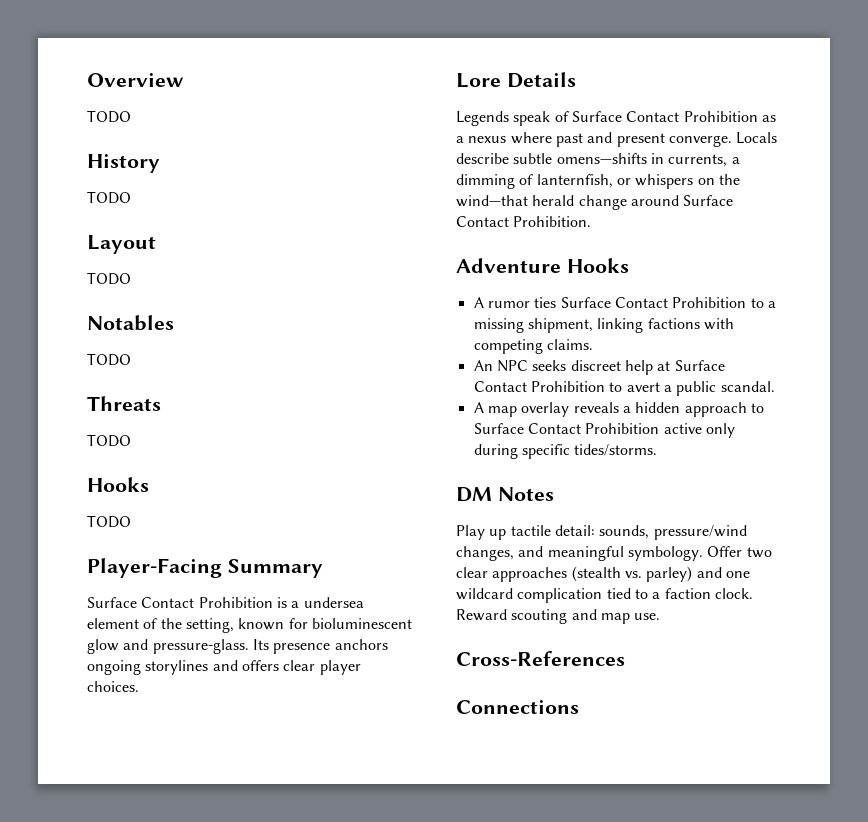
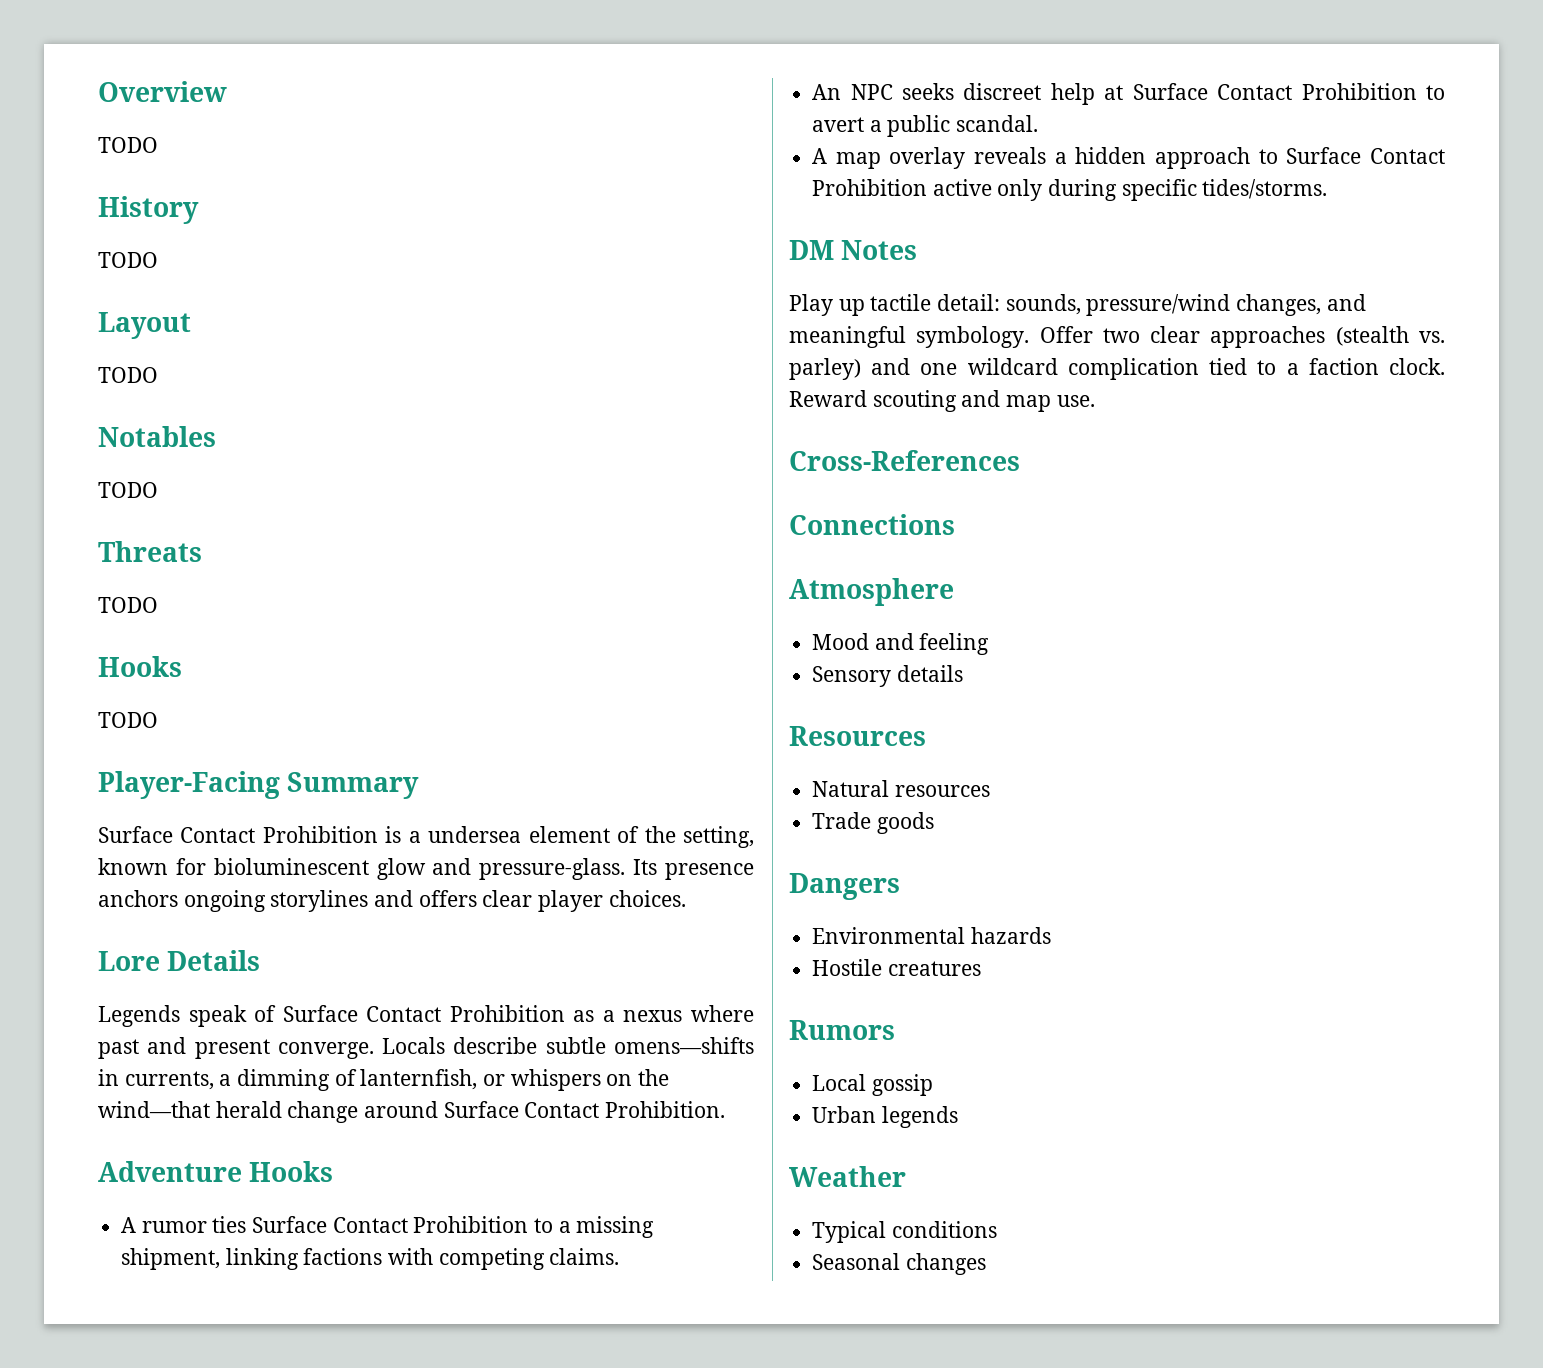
+ Atmosphere
+ Mood and feeling
+ Sensory details
+ Resources
+ Natural resources
+ Trade goods
+ Dangers
+ Environmental hazards
+ Hostile creatures
+ Rumors
+ Local gossip
+ Urban legends
+ Weather
+ Typical conditions
+ Seasonal changes

